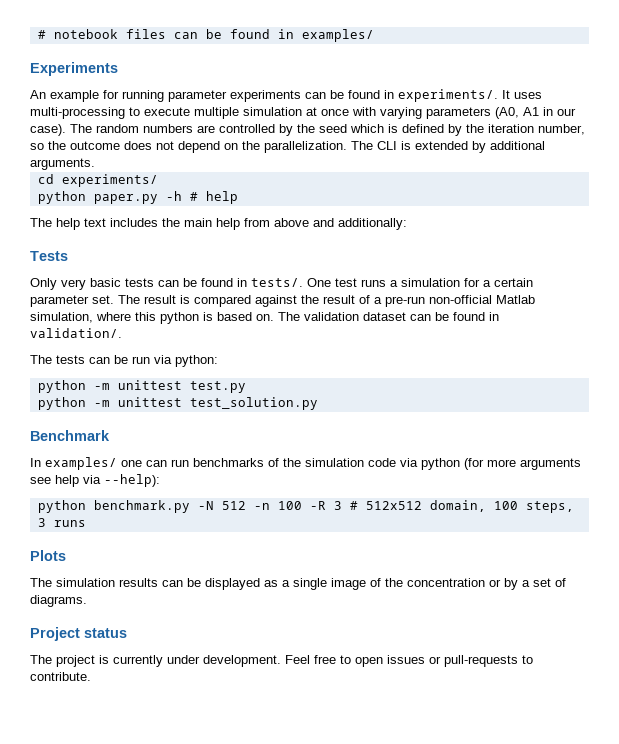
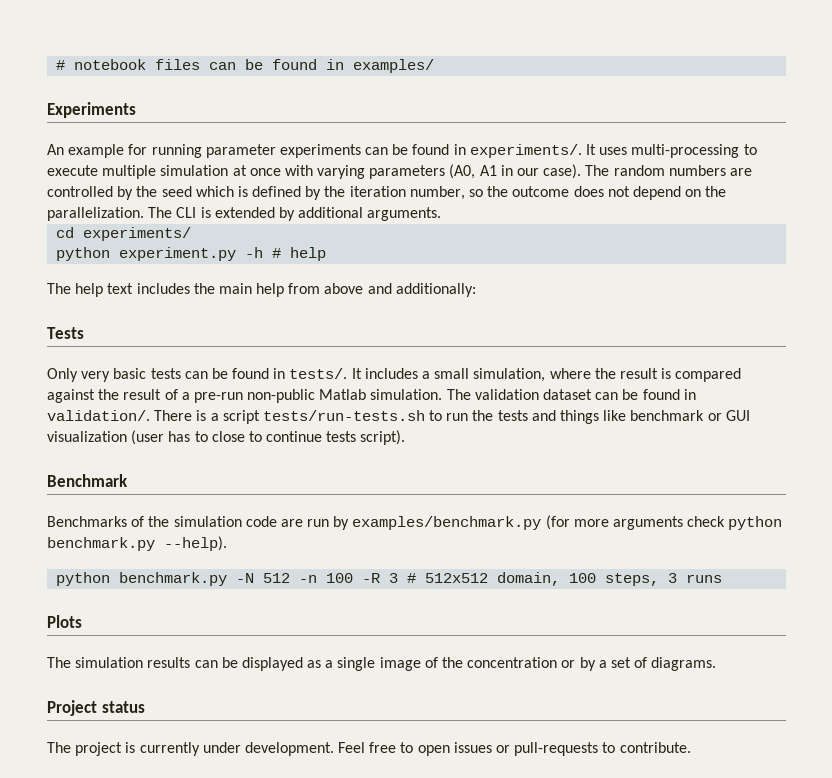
- python paper.py -h # help
+ python experiment.py -h # help
- One test runs a simulation for a certain parameter set. The result is compared against the result of a pre-run non-official Matlab simulation, where this python is based on.
+ It includes a small simulation, where the result is compared against the result of a pre-run non-public Matlab simulation.
- The validation dataset can be found in validation/.
- The tests can be run via python:
- python -m unittest test.py
- python -m unittest test_solution.py
+ The validation dataset can be found in validation/. There is a script tests/run-tests.sh to run the tests and things like benchmark or GUI visualization (user has to close to continue tests script).
  Benchmark
- In examples/ one can run benchmarks of the simulation code via python (for more arguments see help via --help):
+ Benchmarks of the simulation code are run by examples/benchmark.py (for more arguments check python benchmark.py --help).

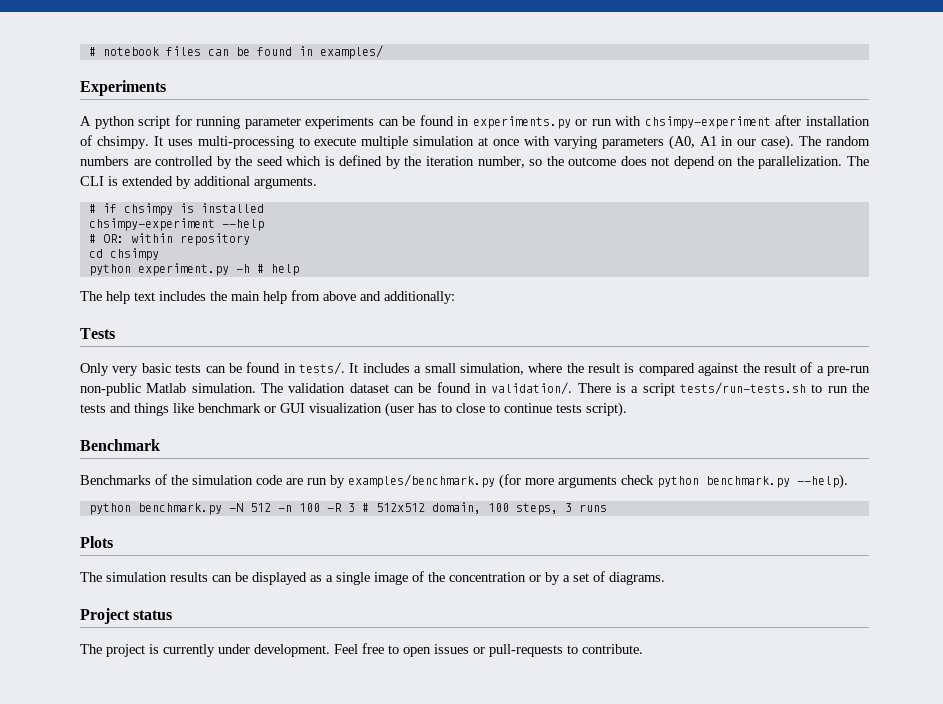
- An example for running parameter experiments can be found in experiments/.
+ A python script for running parameter experiments can be found in experiments.py or run with chsimpy-experiment after installation of chsimpy.
+ # if chsimpy is installed
+ chsimpy-experiment --help
+ # OR: within repository
- cd experiments/
+ cd chsimpy

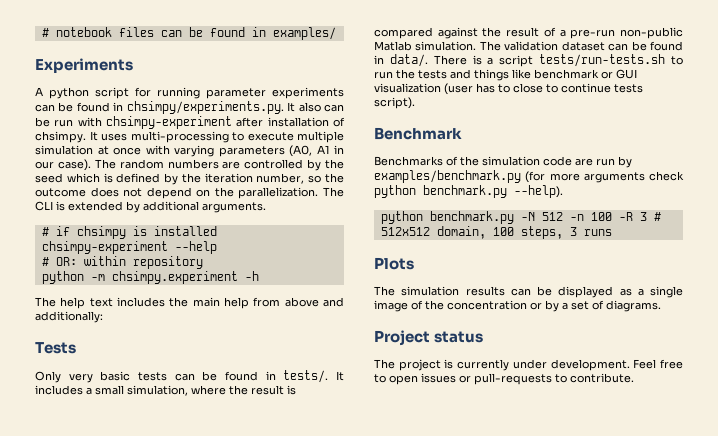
- A python script for running parameter experiments can be found in experiments.py or run with chsimpy-experiment after installation of chsimpy.
+ A python script for running parameter experiments can be found in chsimpy/experiments.py. It also can be run with chsimpy-experiment after installation of chsimpy.
- cd chsimpy
- python experiment.py -h # help
+ python -m chsimpy.experiment -h
- The validation dataset can be found in validation/.
+ The validation dataset can be found in data/.

